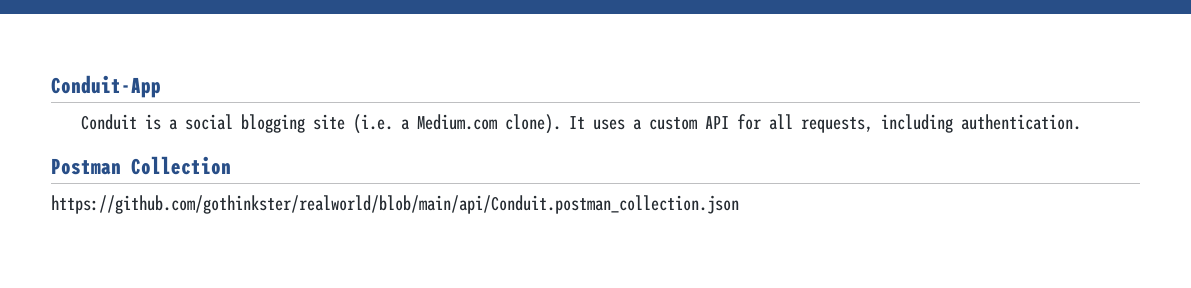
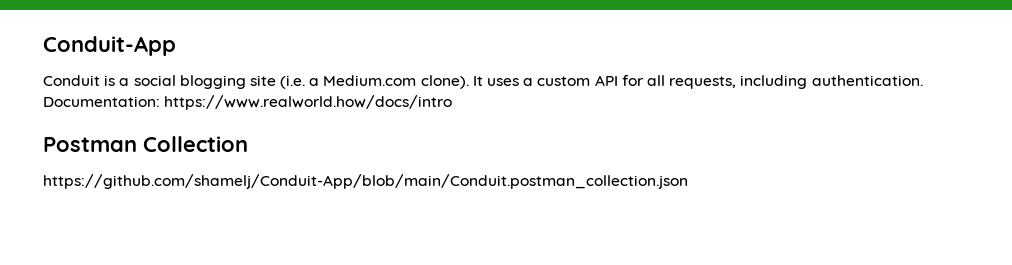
+ Documentation: https://www.realworld.how/docs/intro
- https://github.com/gothinkster/realworld/blob/main/api/Conduit.postman_collection.json
+ https://github.com/shamelj/Conduit-App/blob/main/Conduit.postman_collection.json

